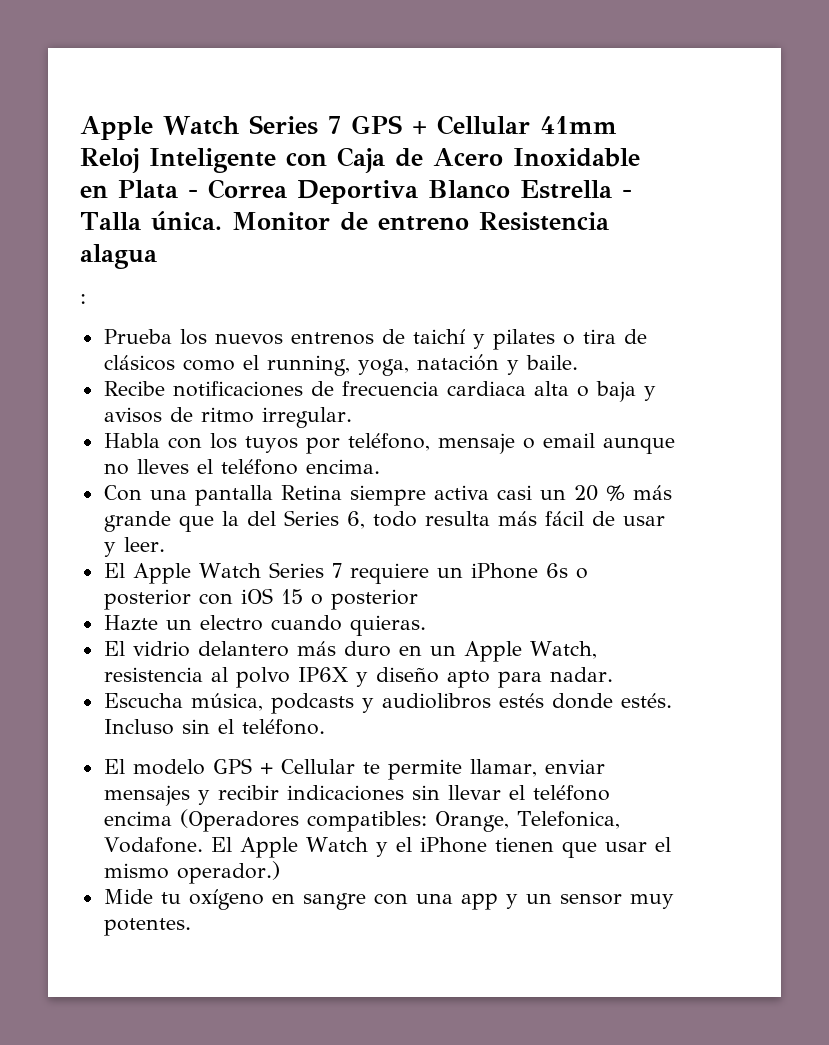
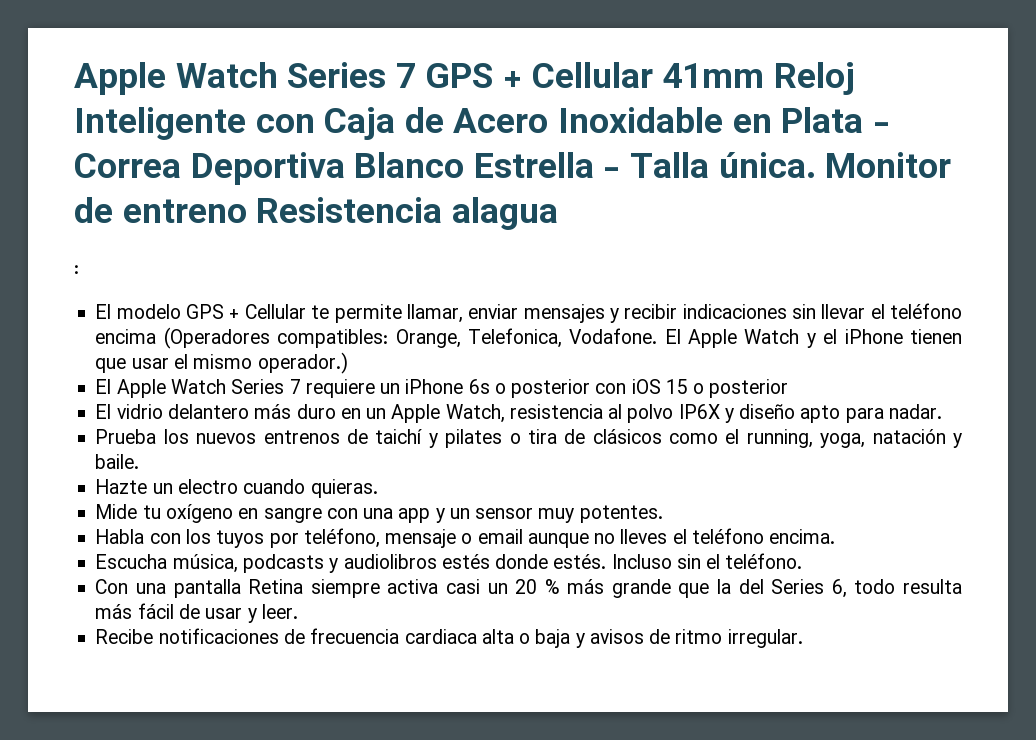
- Prueba los nuevos entrenos de taichí y pilates o tira de clásicos como el running, yoga, natación y baile.
- Recibe notificaciones de frecuencia cardiaca alta o baja y avisos de ritmo irregular.
- Habla con los tuyos por teléfono, mensaje o email aunque no lleves el teléfono encima.
- Con una pantalla Retina siempre activa casi un 20 % más grande que la del Series 6, todo resulta más fácil de usar y leer.
- El Apple Watch Series 7 requiere un iPhone 6s o posterior con iOS 15 o posterior
- Hazte un electro cuando quieras.
- El vidrio delantero más duro en un Apple Watch, resistencia al polvo IP6X y diseño apto para nadar.
- Escucha música, podcasts y audiolibros estés donde estés. Incluso sin el teléfono.
+ El Apple Watch Series 7 requiere un iPhone 6s o posterior con iOS 15 o posterior
+ El vidrio delantero más duro en un Apple Watch, resistencia al polvo IP6X y diseño apto para nadar.
+ Prueba los nuevos entrenos de taichí y pilates o tira de clásicos como el running, yoga, natación y baile.
+ Hazte un electro cuando quieras.
+ Habla con los tuyos por teléfono, mensaje o email aunque no lleves el teléfono encima.
+ Escucha música, podcasts y audiolibros estés donde estés. Incluso sin el teléfono.
+ Con una pantalla Retina siempre activa casi un 20 % más grande que la del Series 6, todo resulta más fácil de usar y leer.
+ Recibe notificaciones de frecuencia cardiaca alta o baja y avisos de ritmo irregular.

